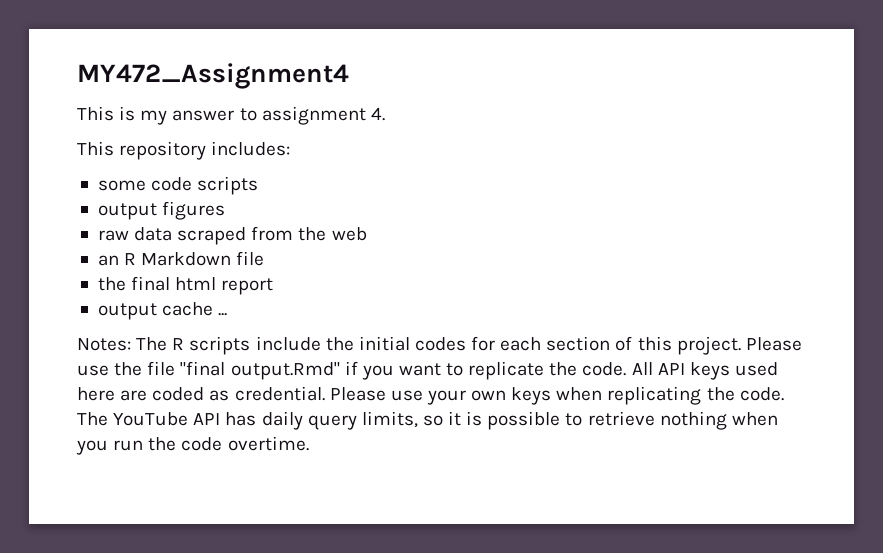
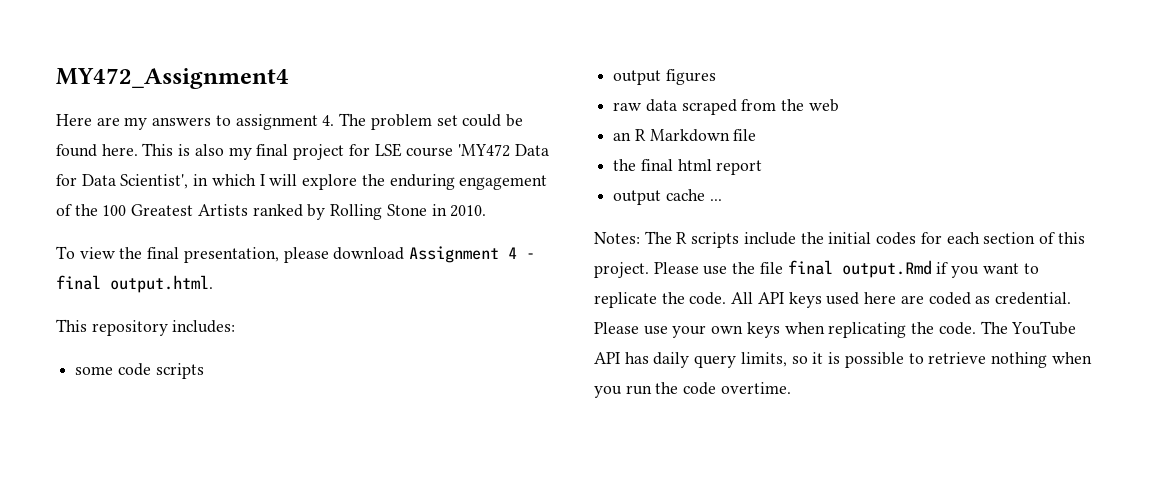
- This is my answer to assignment 4.
+ Here are my answers to assignment 4. The problem set could be found here. This is also my final project for LSE course 'MY472 Data for Data Scientist', in which I will explore the enduring engagement of the 100 Greatest Artists ranked by Rolling Stone in 2010.
+ To view the final presentation, please download Assignment 4 - final output.html.
- Please use the file "final output.Rmd" if you want to replicate the code.
+ Please use the file final output.Rmd if you want to replicate the code.

